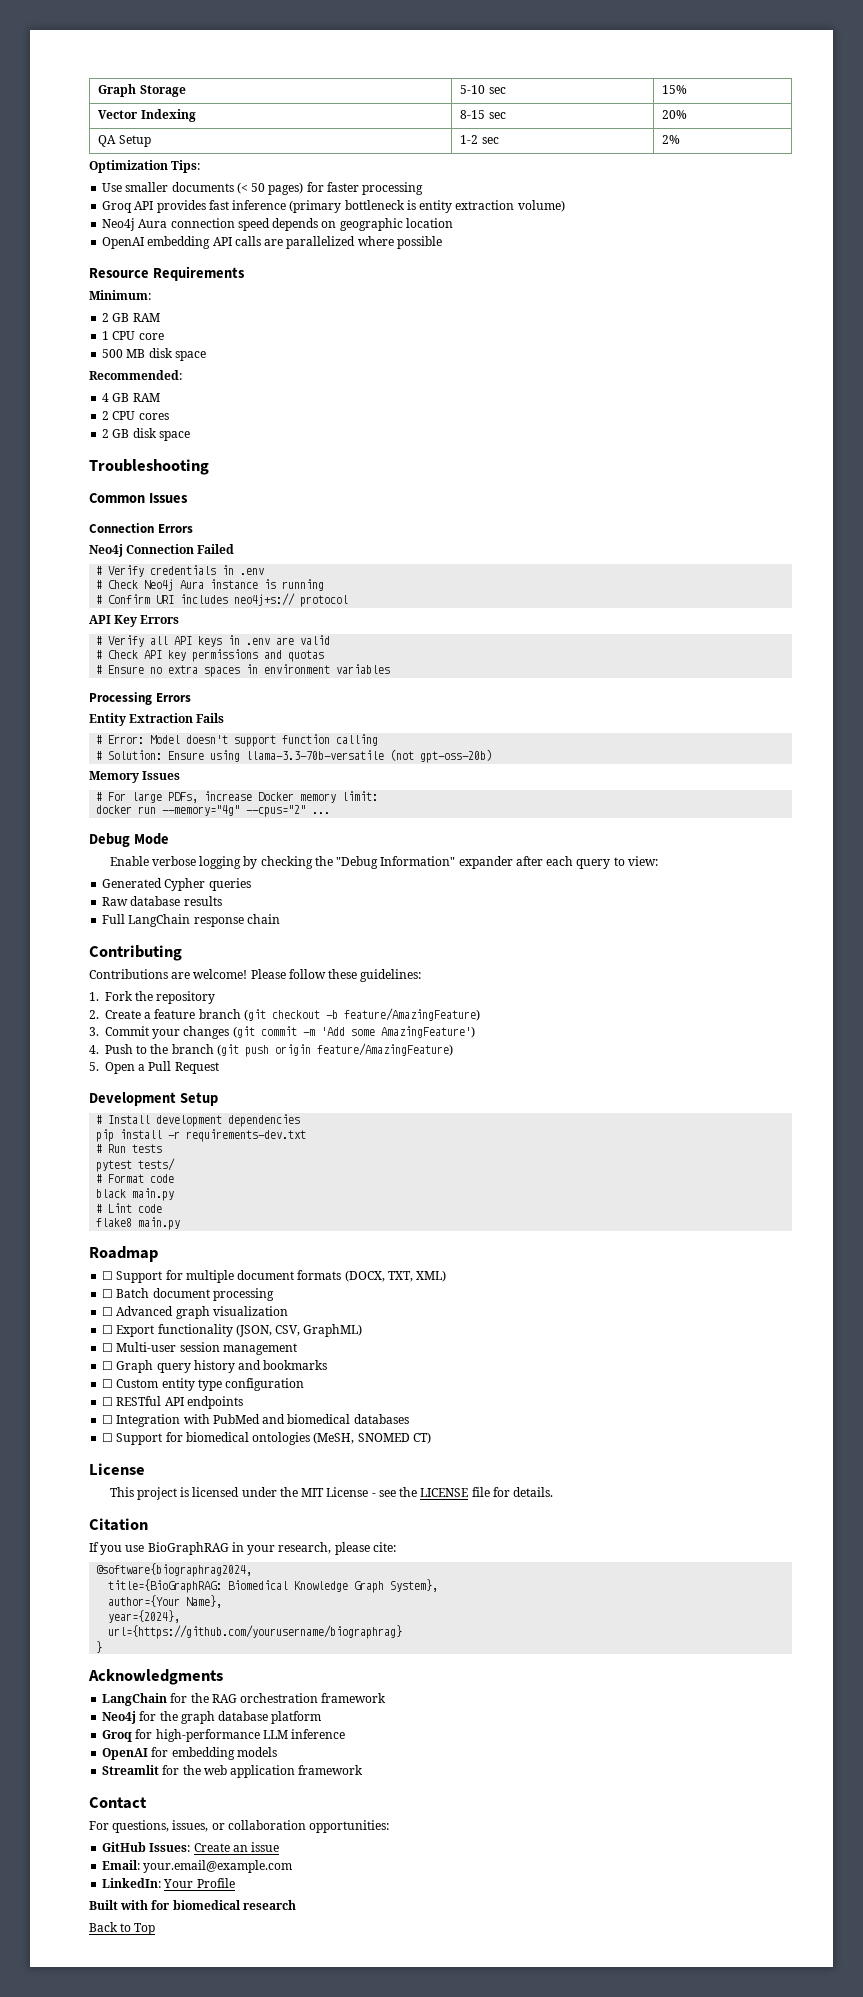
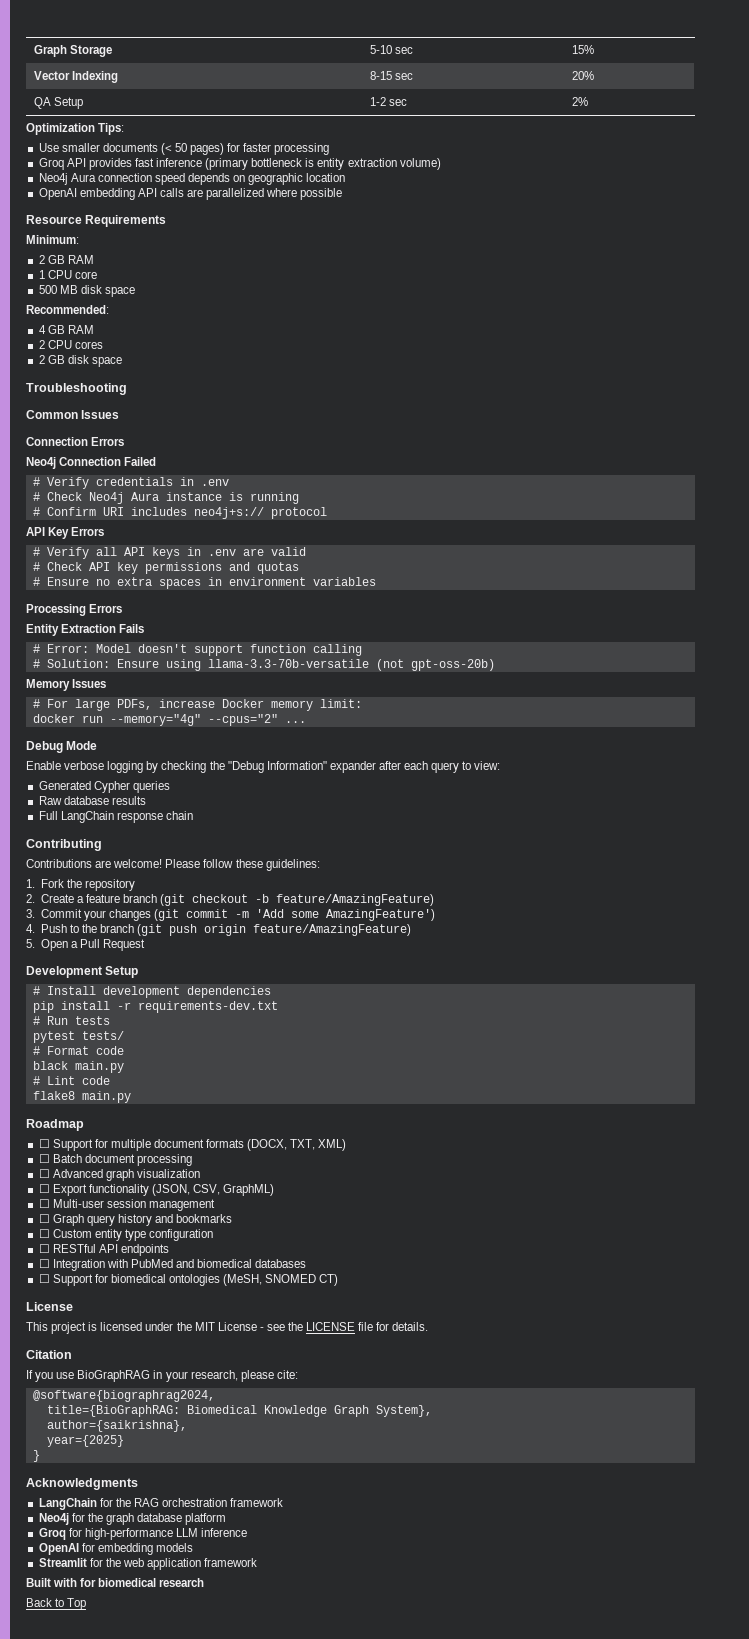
- author={Your Name},
- year={2024},
- url={https://github.com/yourusername/biographrag}
+ author={saikrishna},
+ year={2025}
- Contact
- For questions, issues, or collaboration opportunities:
- GitHub Issues: Create an issue
- Email: your.email@example.com
- LinkedIn: Your Profile

